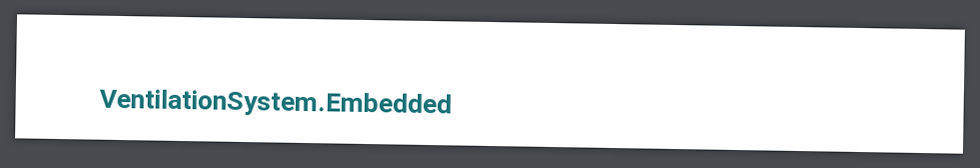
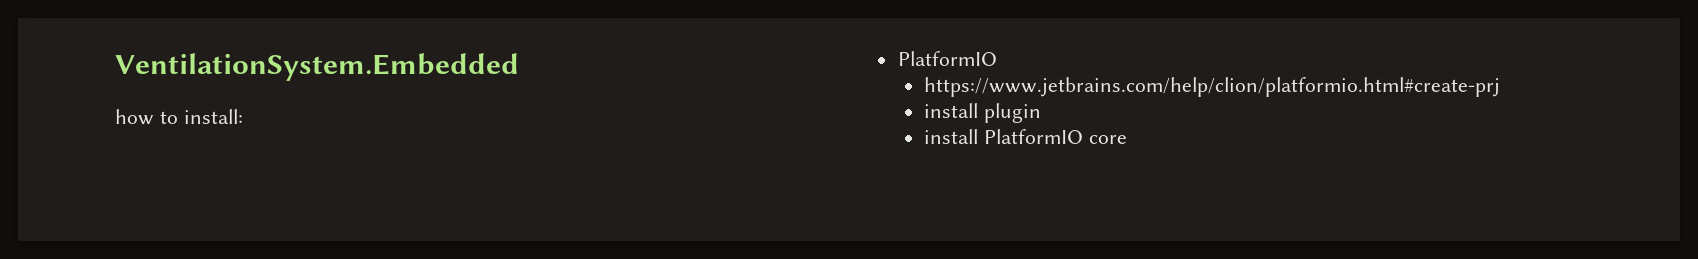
+ how to install:
+ PlatformIO
+ https://www.jetbrains.com/help/clion/platformio.html#create-prj
+ install plugin
+ install PlatformIO core

